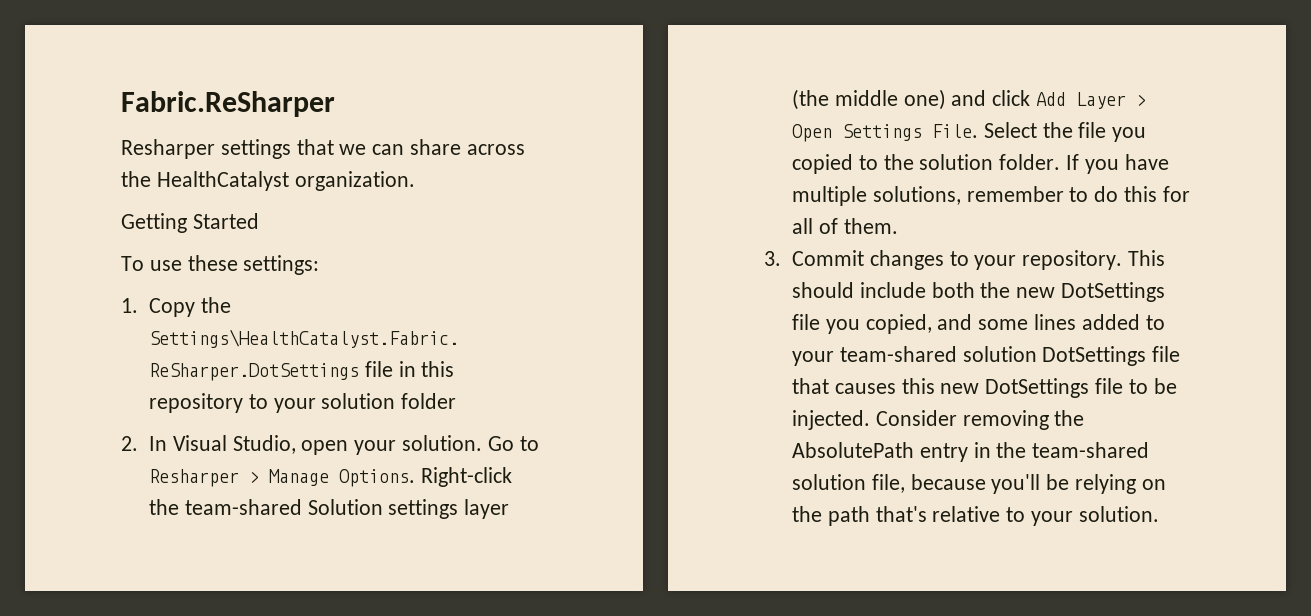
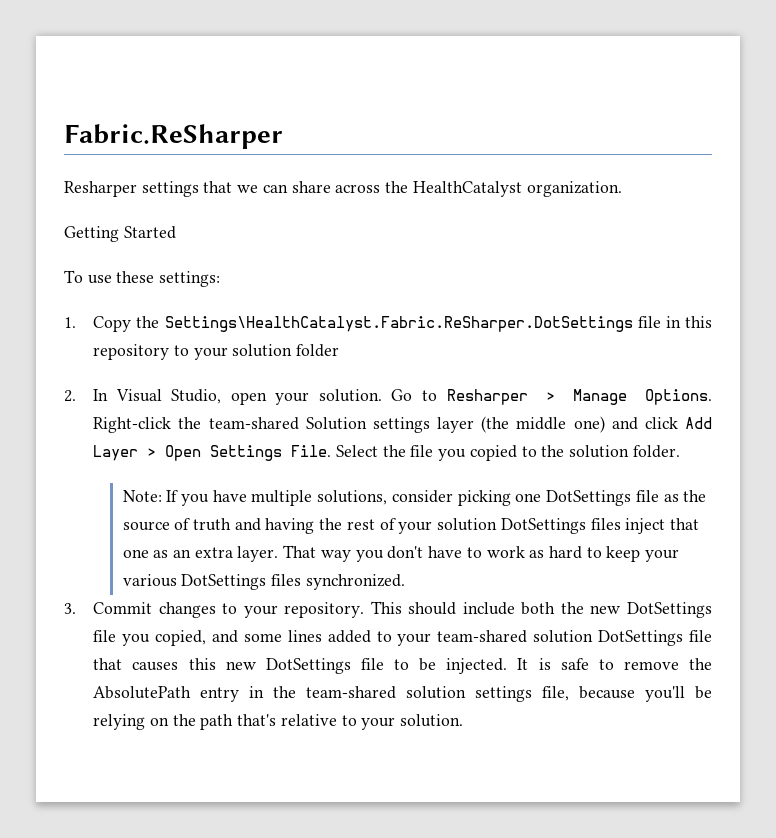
- Select the file you copied to the solution folder. If you have multiple solutions, remember to do this for all of them.
+ Select the file you copied to the solution folder.
+ Note: If you have multiple solutions, consider picking one DotSettings file as the source of truth and having the rest of your solution DotSettings files inject that one as an extra layer. That way you don't have to work as hard to keep your various DotSettings files synchronized.
- Consider removing the AbsolutePath entry in the team-shared solution file, because you'll be relying on the path that's relative to your solution.
+ It is safe to remove the AbsolutePath entry in the team-shared solution settings file, because you'll be relying on the path that's relative to your solution.

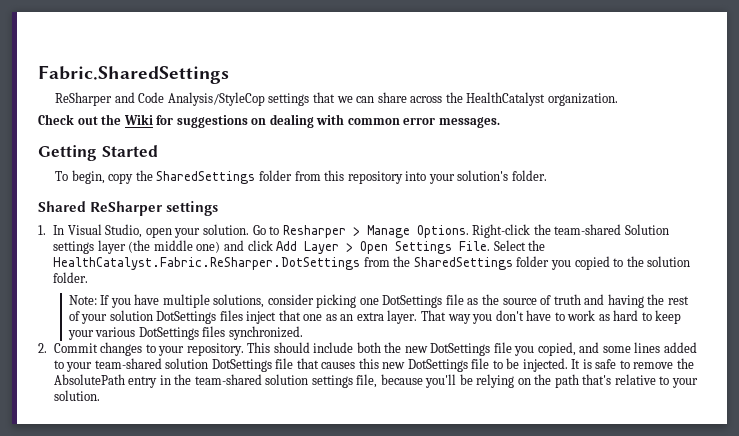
- Fabric.ReSharper
- Resharper settings that we can share across the HealthCatalyst organization.
+ Fabric.SharedSettings
+ ReSharper and Code Analysis/StyleCop settings that we can share across the HealthCatalyst organization.
+ Check out the Wiki for suggestions on dealing with common error messages.
  Getting Started
- To use these settings:
- 1. Copy the Settings\HealthCatalyst.Fabric.ReSharper.DotSettings file in this repository to your solution folder
- 2. In Visual Studio, open your solution.
+ To begin, copy the SharedSettings folder from this repository into your solution's folder.
+ Shared ReSharper settings
+ 1. In Visual Studio, open your solution.
- Select the file you copied to the solution folder.
+ Select the HealthCatalyst.Fabric.ReSharper.DotSettings from the SharedSettings folder you copied to the solution folder.
- 3. Commit changes to your repository.
+ 2. Commit changes to your repository.

